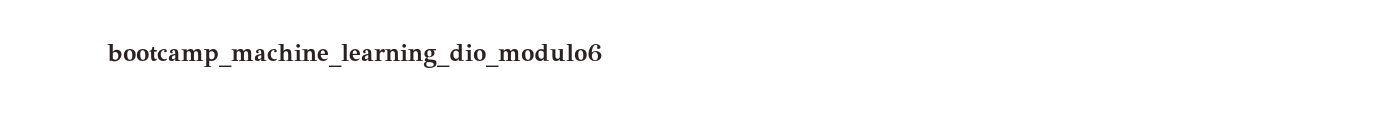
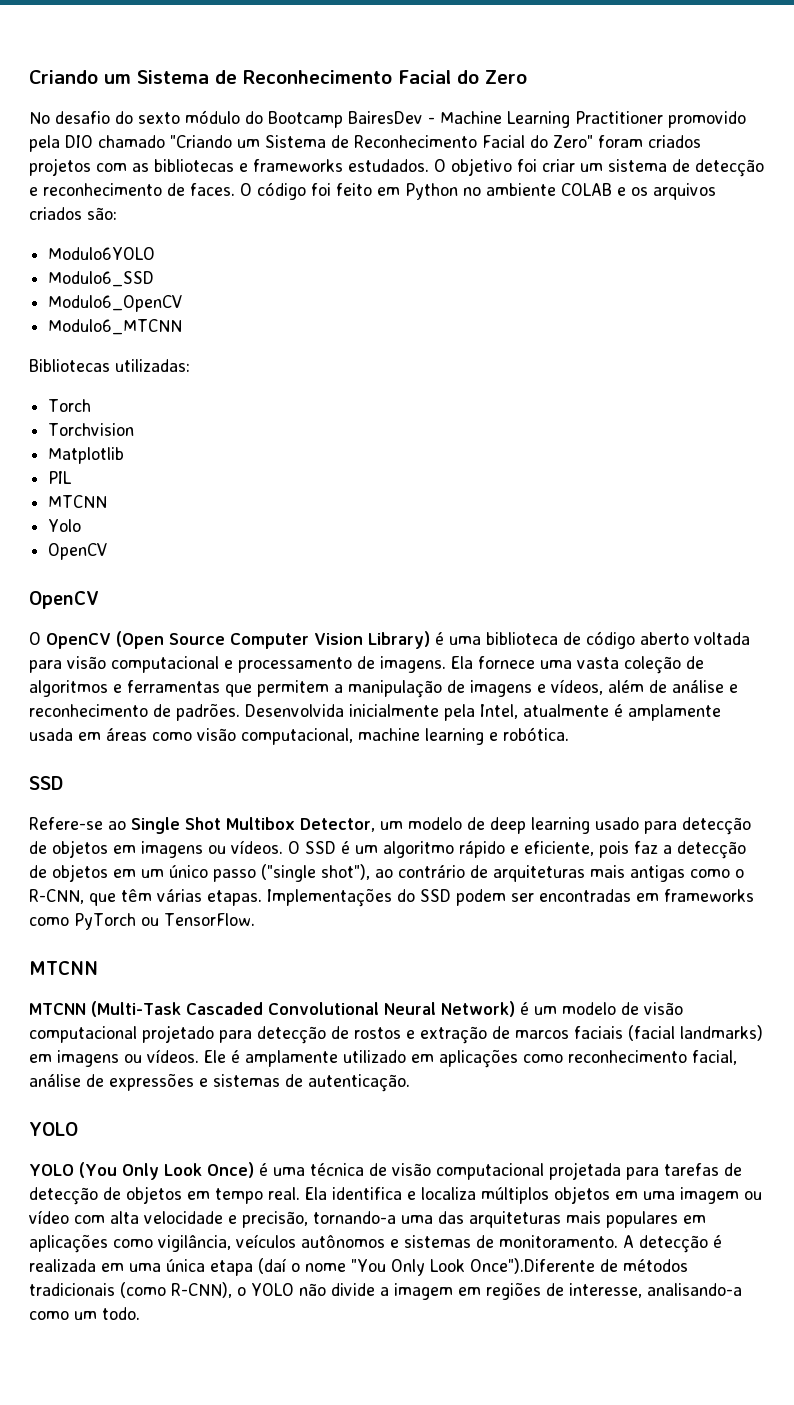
- bootcamp_machine_learning_dio_modulo6
+ Criando um Sistema de Reconhecimento Facial do Zero
+ No desafio do sexto módulo do Bootcamp BairesDev - Machine Learning Practitioner promovido pela DIO chamado "Criando um Sistema de Reconhecimento Facial do Zero" foram criados projetos com as bibliotecas e frameworks estudados. O objetivo foi criar um sistema de detecção e reconhecimento de faces. O código foi feito em Python no ambiente COLAB e os arquivos criados são:
+ Modulo6YOLO
+ Modulo6_SSD
+ Modulo6_OpenCV
+ Modulo6_MTCNN
+ Bibliotecas utilizadas:
+ Torch
+ Torchvision
+ Matplotlib
+ PIL
+ MTCNN
+ Yolo
+ OpenCV
+ OpenCV
+ O OpenCV (Open Source Computer Vision Library) é uma biblioteca de código aberto voltada para visão computacional e processamento de imagens. Ela fornece uma vasta coleção de algoritmos e ferramentas que permitem a manipulação de imagens e vídeos, além de análise e reconhecimento de padrões. Desenvolvida inicialmente pela Intel, atualmente é amplamente usada em áreas como visão computacional, machine learning e robótica.
+ SSD
+ Refere-se ao Single Shot Multibox Detector, um modelo de deep learning usado para detecção de objetos em imagens ou vídeos. O SSD é um algoritmo rápido e eficiente, pois faz a detecção de objetos em um único passo ("single shot"), ao contrário de arquiteturas mais antigas como o R-CNN, que têm várias etapas. Implementações do SSD podem ser encontradas em frameworks como PyTorch ou TensorFlow.
+ MTCNN
+ MTCNN (Multi-Task Cascaded Convolutional Neural Network) é um modelo de visão computacional projetado para detecção de rostos e extração de marcos faciais (facial landmarks) em imagens ou vídeos. Ele é amplamente utilizado em aplicações como reconhecimento facial, análise de expressões e sistemas de autenticação.
+ YOLO
+ YOLO (You Only Look Once) é uma técnica de visão computacional projetada para tarefas de detecção de objetos em tempo real. Ela identifica e localiza múltiplos objetos em uma imagem ou vídeo com alta velocidade e precisão, tornando-a uma das arquiteturas mais populares em aplicações como vigilância, veículos autônomos e sistemas de monitoramento. A detecção é realizada em uma única etapa (daí o nome "You Only Look Once").Diferente de métodos tradicionais (como R-CNN), o YOLO não divide a imagem em regiões de interesse, analisando-a como um todo.

